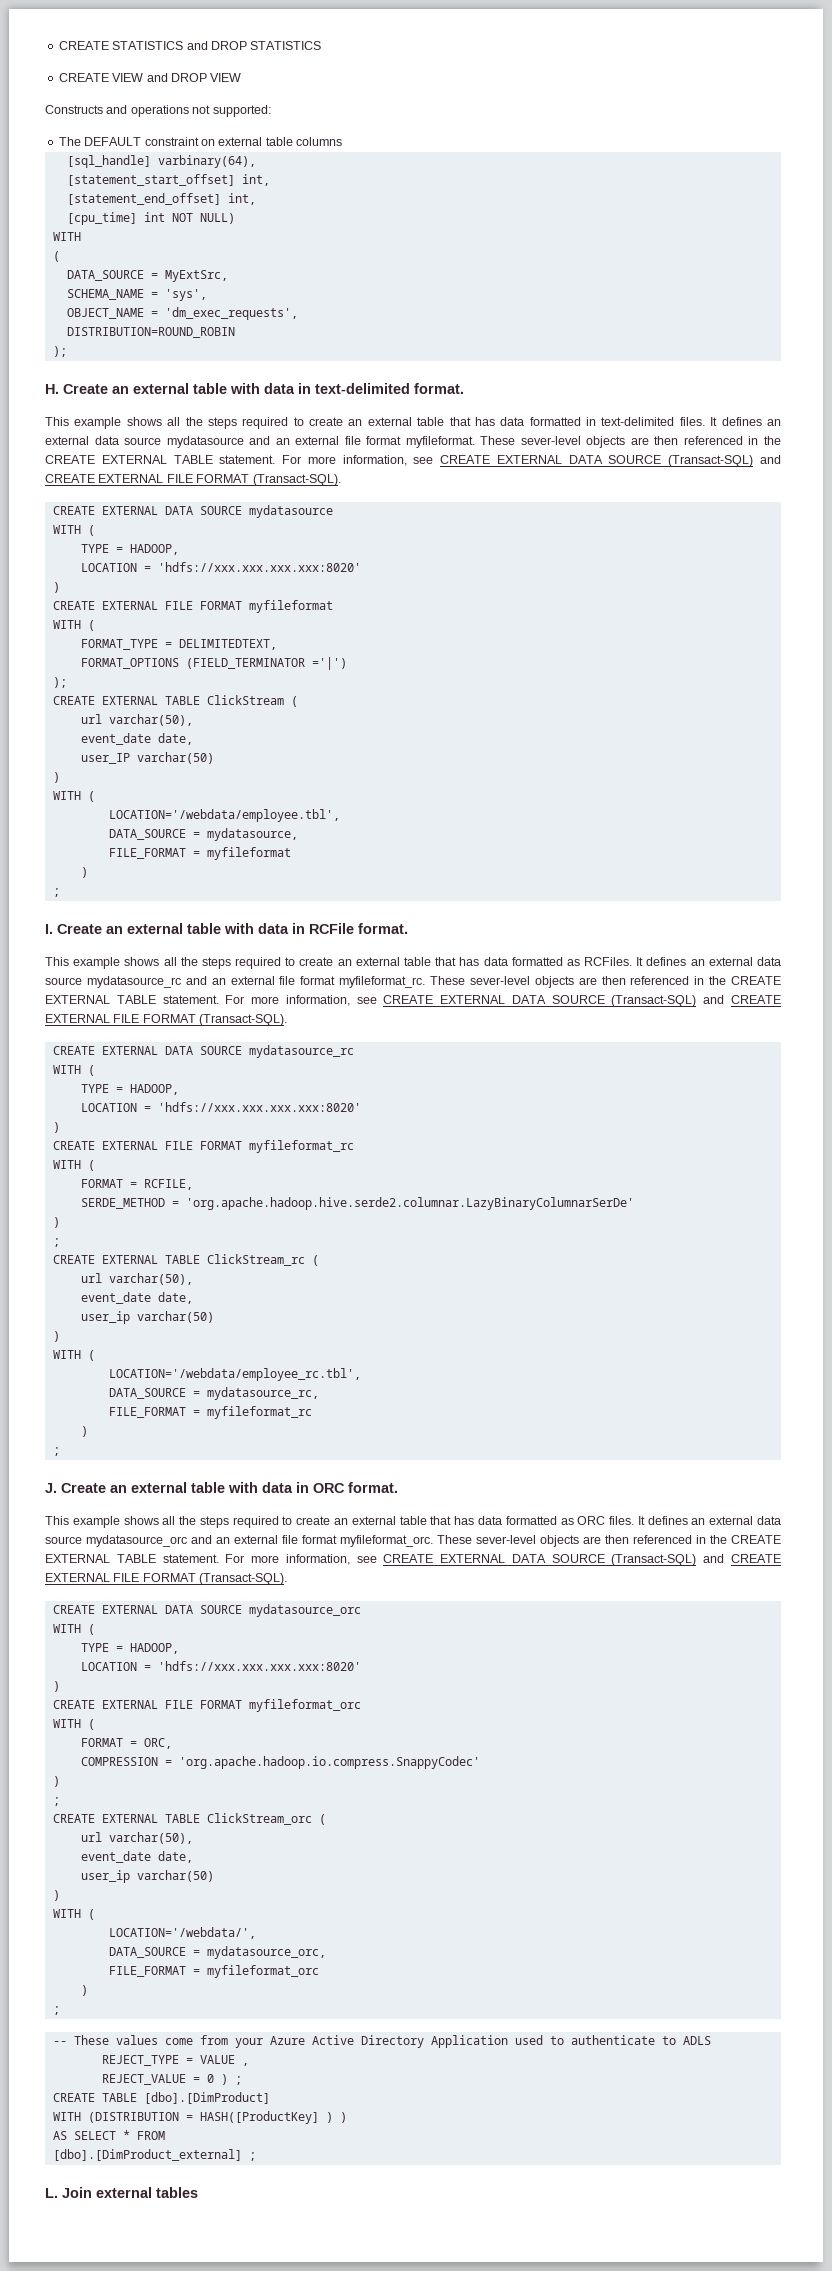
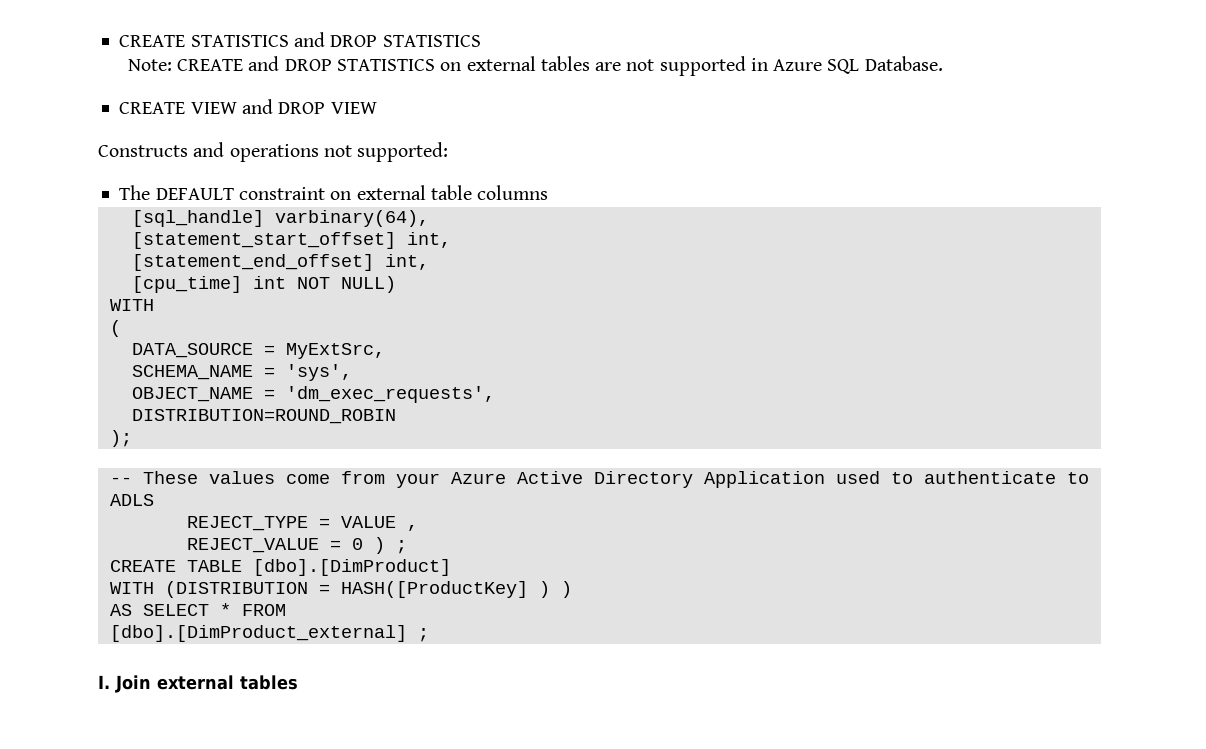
+ Note: CREATE and DROP STATISTICS on external tables are not supported in Azure SQL Database.
- H. Create an external table with data in text-delimited format.
- This example shows all the steps required to create an external table that has data formatted in text-delimited files. It defines an external data source mydatasource and an external file format myfileformat. These sever-level objects are then referenced in the CREATE EXTERNAL TABLE statement. For more information, see CREATE EXTERNAL DATA SOURCE (Transact-SQL) and CREATE EXTERNAL FILE FORMAT (Transact-SQL).
- CREATE EXTERNAL DATA SOURCE mydatasource
- WITH (
- TYPE = HADOOP,
- LOCATION = 'hdfs://xxx.xxx.xxx.xxx:8020'
- )
- CREATE EXTERNAL FILE FORMAT myfileformat
- WITH (
- FORMAT_TYPE = DELIMITEDTEXT,
- FORMAT_OPTIONS (FIELD_TERMINATOR ='|')
- );
- CREATE EXTERNAL TABLE ClickStream (
- url varchar(50),
- event_date date,
- user_IP varchar(50)
- )
- WITH (
- LOCATION='/webdata/employee.tbl',
- DATA_SOURCE = mydatasource,
- FILE_FORMAT = myfileformat
- )
- ;
- I. Create an external table with data in RCFile format.
- This example shows all the steps required to create an external table that has data formatted as RCFiles. It defines an external data source mydatasource_rc and an external file format myfileformat_rc. These sever-level objects are then referenced in the CREATE EXTERNAL TABLE statement. For more information, see CREATE EXTERNAL DATA SOURCE (Transact-SQL) and CREATE EXTERNAL FILE FORMAT (Transact-SQL).
- CREATE EXTERNAL DATA SOURCE mydatasource_rc
- WITH (
- TYPE = HADOOP,
- LOCATION = 'hdfs://xxx.xxx.xxx.xxx:8020'
- )
- CREATE EXTERNAL FILE FORMAT myfileformat_rc
- WITH (
- FORMAT = RCFILE,
- SERDE_METHOD = 'org.apache.hadoop.hive.serde2.columnar.LazyBinaryColumnarSerDe'
- )
- ;
- CREATE EXTERNAL TABLE ClickStream_rc (
- url varchar(50),
- event_date date,
- user_ip varchar(50)
- )
- WITH (
- LOCATION='/webdata/employee_rc.tbl',
- DATA_SOURCE = mydatasource_rc,
- FILE_FORMAT = myfileformat_rc
- )
- ;
- J. Create an external table with data in ORC format.
- This example shows all the steps required to create an external table that has data formatted as ORC files. It defines an external data source mydatasource_orc and an external file format myfileformat_orc. These sever-level objects are then referenced in the CREATE EXTERNAL TABLE statement. For more information, see CREATE EXTERNAL DATA SOURCE (Transact-SQL) and CREATE EXTERNAL FILE FORMAT (Transact-SQL).
- CREATE EXTERNAL DATA SOURCE mydatasource_orc
- WITH (
- TYPE = HADOOP,
- LOCATION = 'hdfs://xxx.xxx.xxx.xxx:8020'
- )
- CREATE EXTERNAL FILE FORMAT myfileformat_orc
- WITH (
- FORMAT = ORC,
- COMPRESSION = 'org.apache.hadoop.io.compress.SnappyCodec'
- )
- ;
- CREATE EXTERNAL TABLE ClickStream_orc (
- url varchar(50),
- event_date date,
- user_ip varchar(50)
- )
- WITH (
- LOCATION='/webdata/',
- DATA_SOURCE = mydatasource_orc,
- FILE_FORMAT = myfileformat_orc
- )
- ;
- L. Join external tables
+ I. Join external tables

